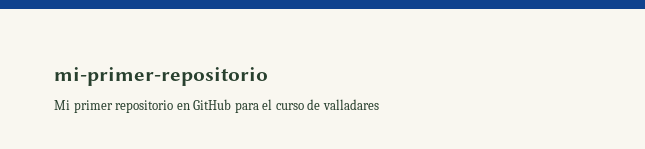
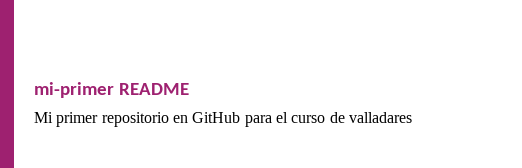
- mi-primer-repositorio
+ mi-primer README

